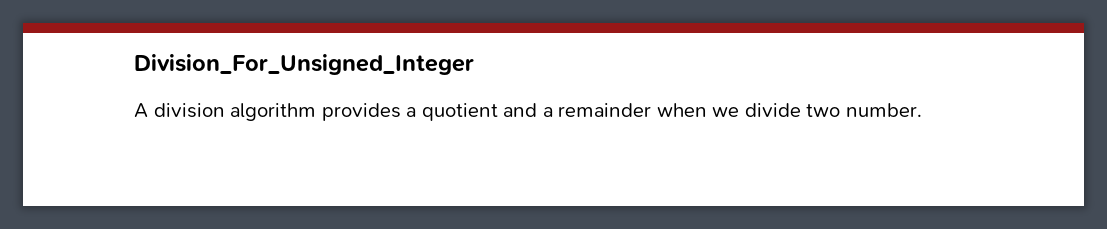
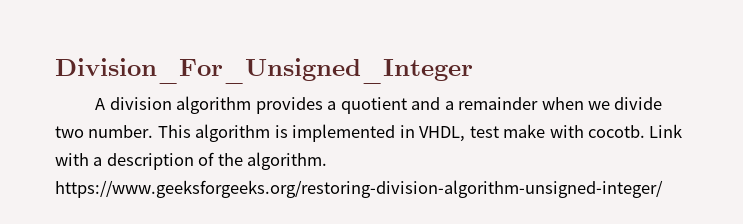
+ This algorithm is implemented in VHDL, test make with cocotb. Link with a description of the algorithm. https://www.geeksforgeeks.org/restoring-division-algorithm-unsigned-integer/

